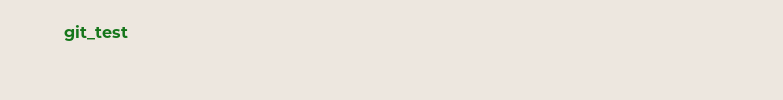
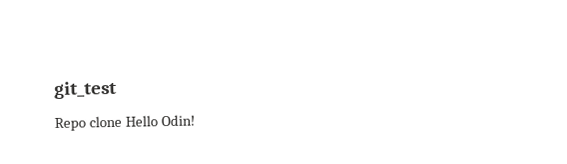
+ Repo clone Hello Odin!

